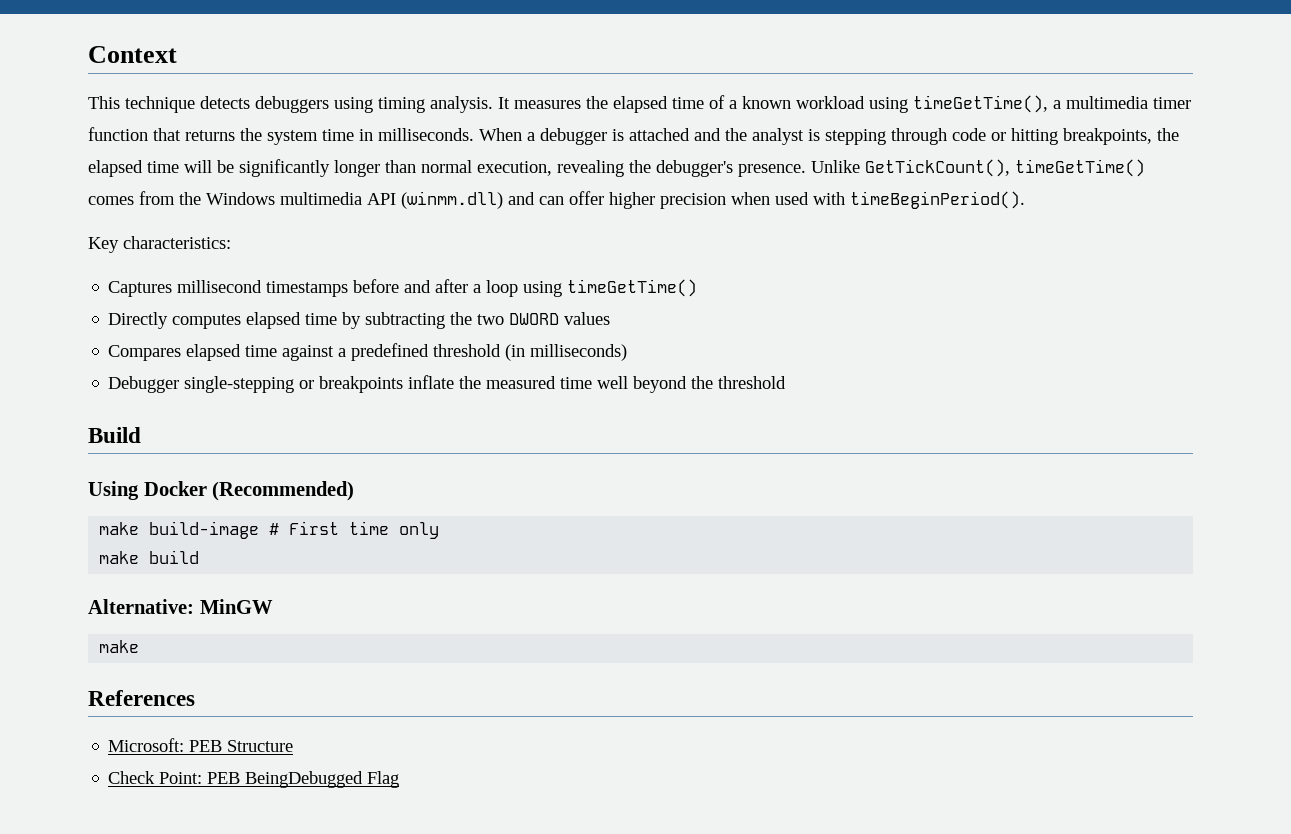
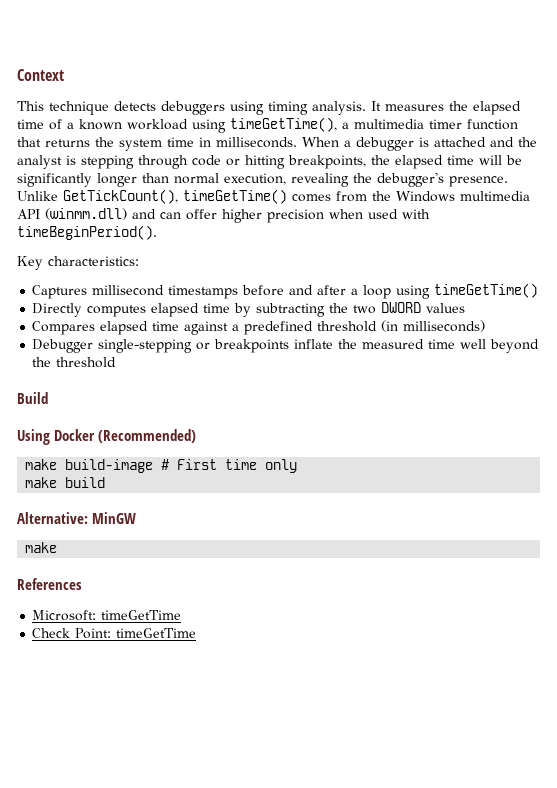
- Microsoft: PEB Structure
+ Microsoft: timeGetTime
- Check Point: PEB BeingDebugged Flag
+ Check Point: timeGetTime

